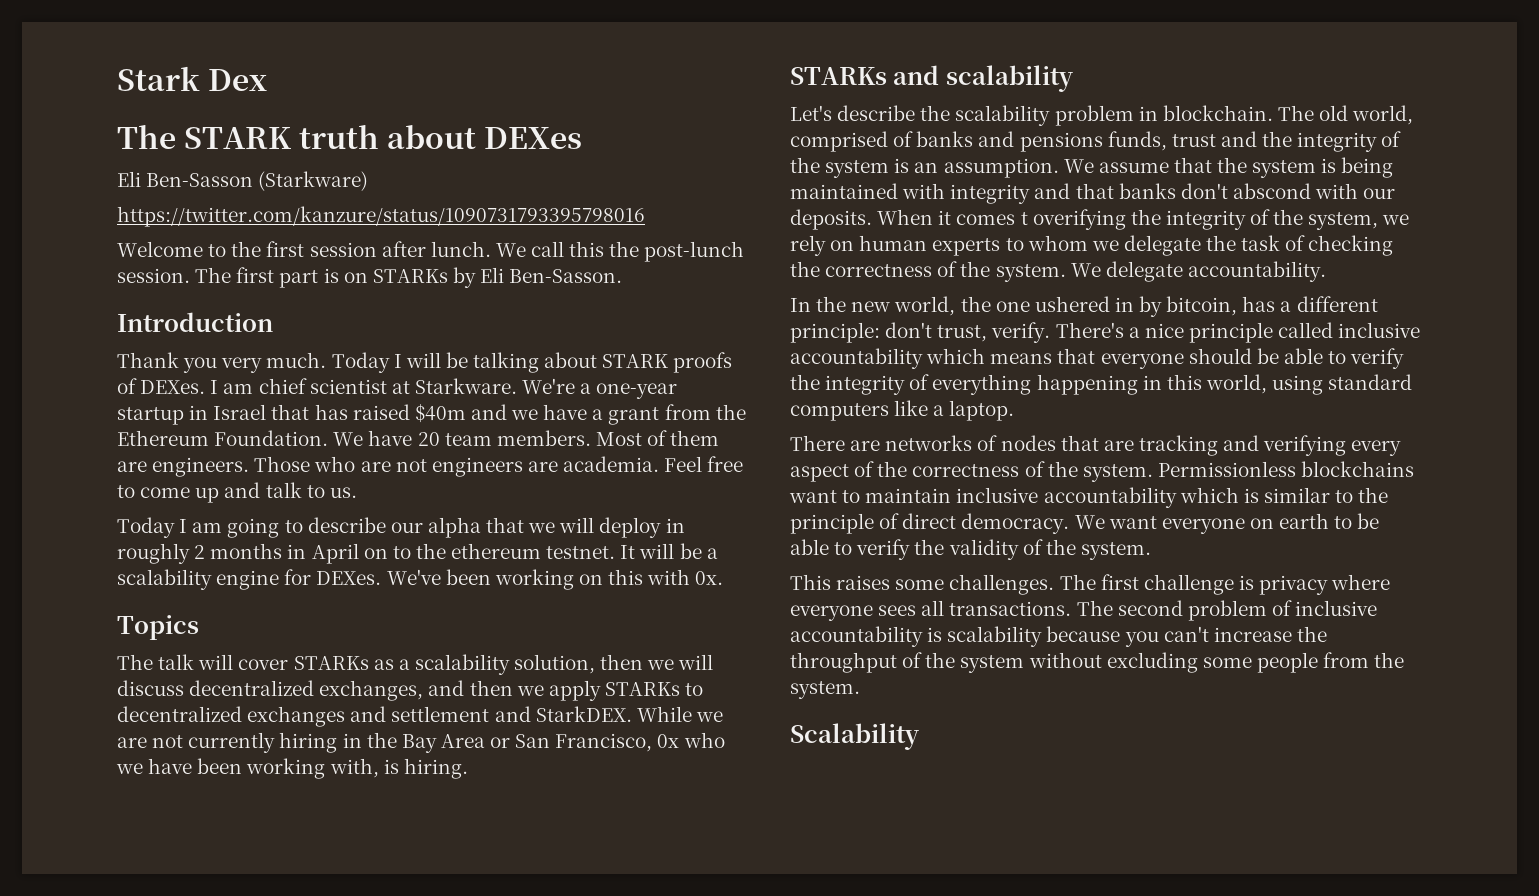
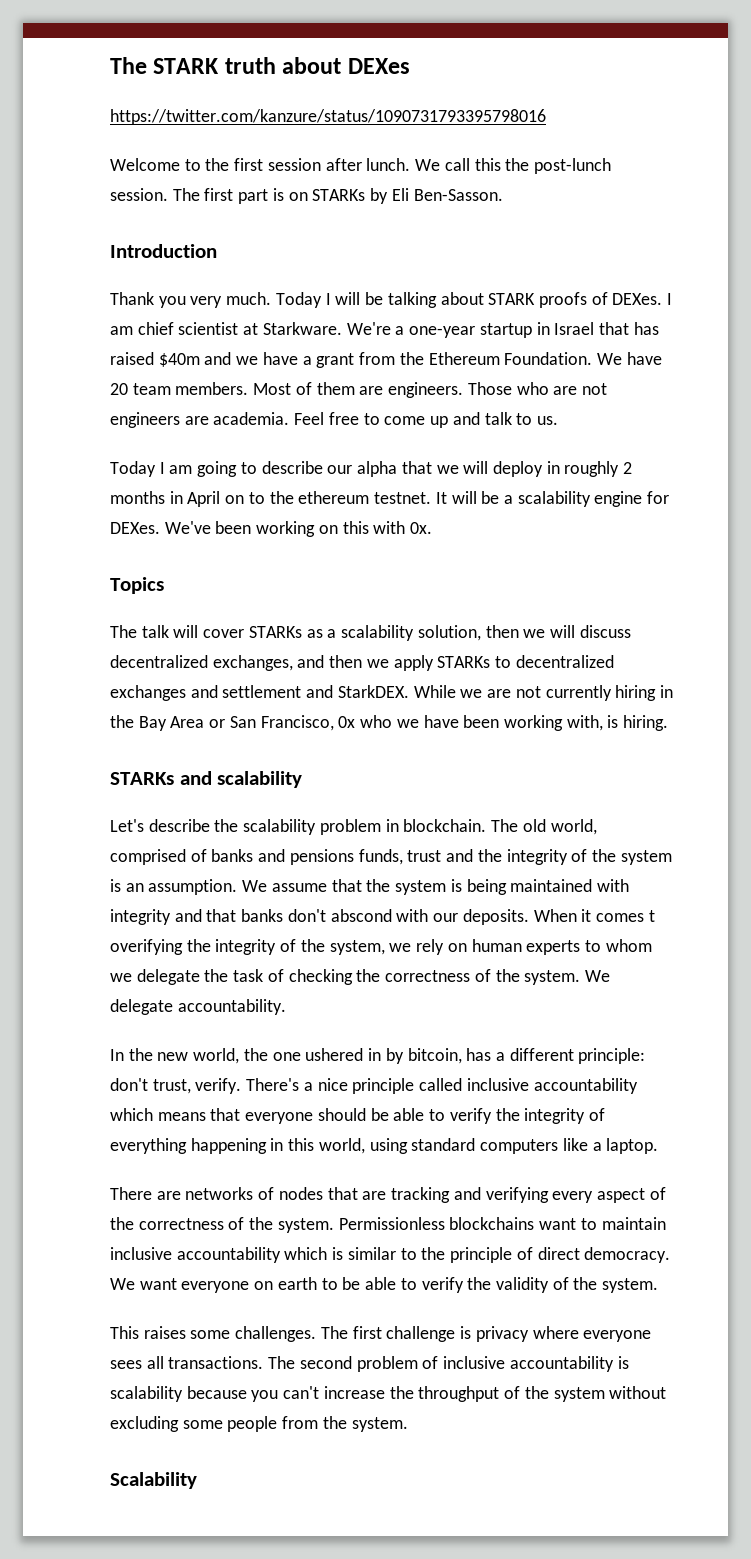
- Stark Dex
- Eli Ben-Sasson (Starkware)

